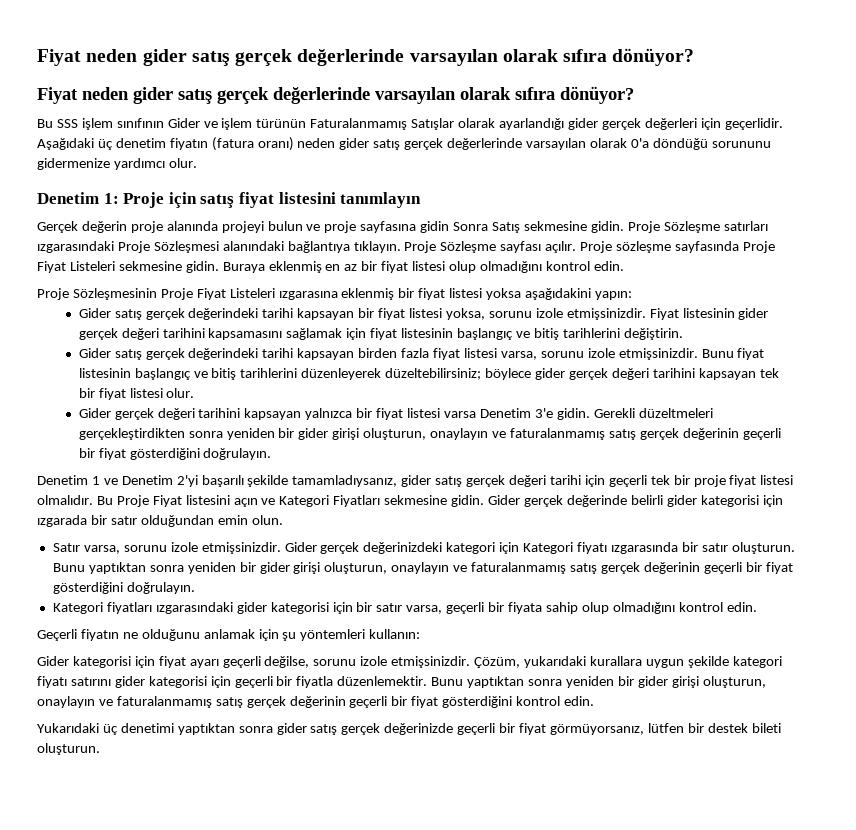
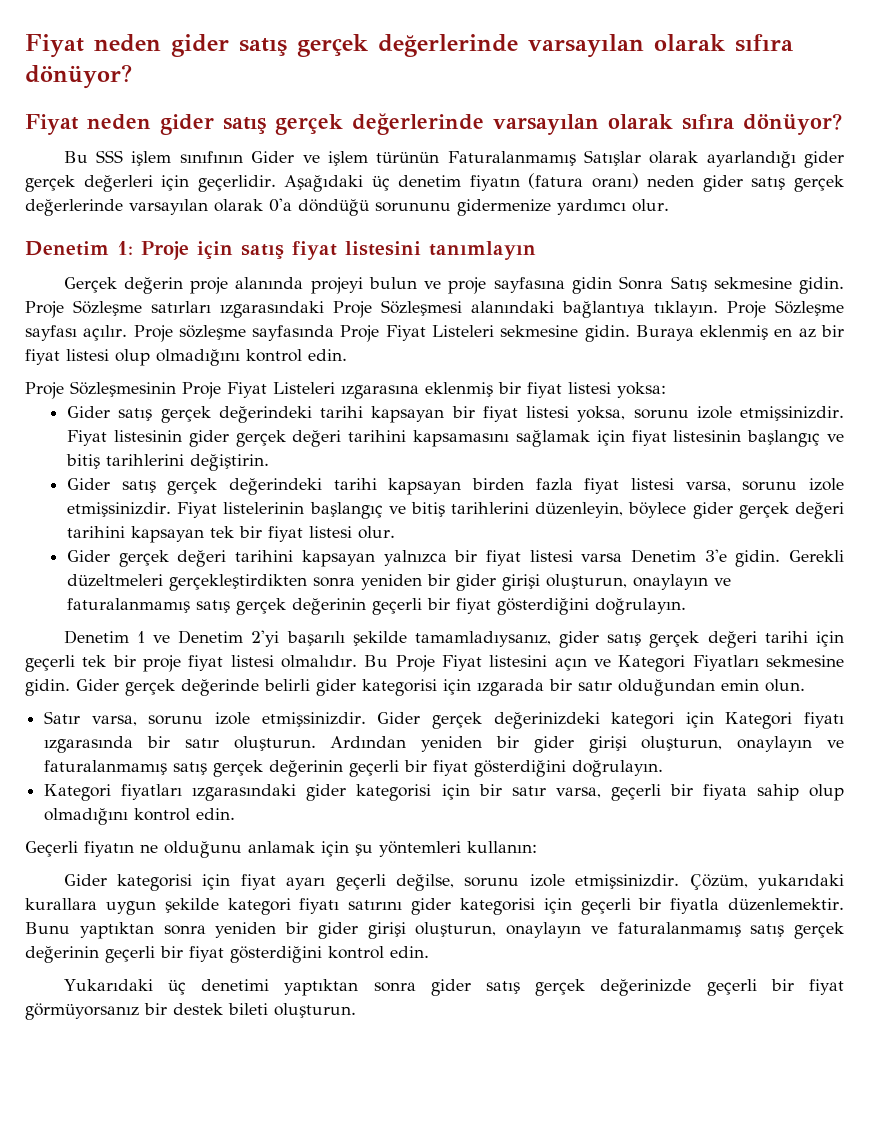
- Proje Sözleşmesinin Proje Fiyat Listeleri ızgarasına eklenmiş bir fiyat listesi yoksa aşağıdakini yapın:
+ Proje Sözleşmesinin Proje Fiyat Listeleri ızgarasına eklenmiş bir fiyat listesi yoksa:
- Bunu fiyat listesinin başlangıç ve bitiş tarihlerini düzenleyerek düzeltebilirsiniz; böylece gider gerçek değeri tarihini kapsayan tek bir fiyat listesi olur.
+ Fiyat listelerinin başlangıç ve bitiş tarihlerini düzenleyin, böylece gider gerçek değeri tarihini kapsayan tek bir fiyat listesi olur.
- Bunu yaptıktan sonra yeniden bir gider girişi oluşturun, onaylayın ve faturalanmamış satış gerçek değerinin geçerli bir fiyat gösterdiğini doğrulayın.
+ Ardından yeniden bir gider girişi oluşturun, onaylayın ve faturalanmamış satış gerçek değerinin geçerli bir fiyat gösterdiğini doğrulayın.
- Yukarıdaki üç denetimi yaptıktan sonra gider satış gerçek değerinizde geçerli bir fiyat görmüyorsanız, lütfen bir destek bileti oluşturun.
+ Yukarıdaki üç denetimi yaptıktan sonra gider satış gerçek değerinizde geçerli bir fiyat görmüyorsanız bir destek bileti oluşturun.

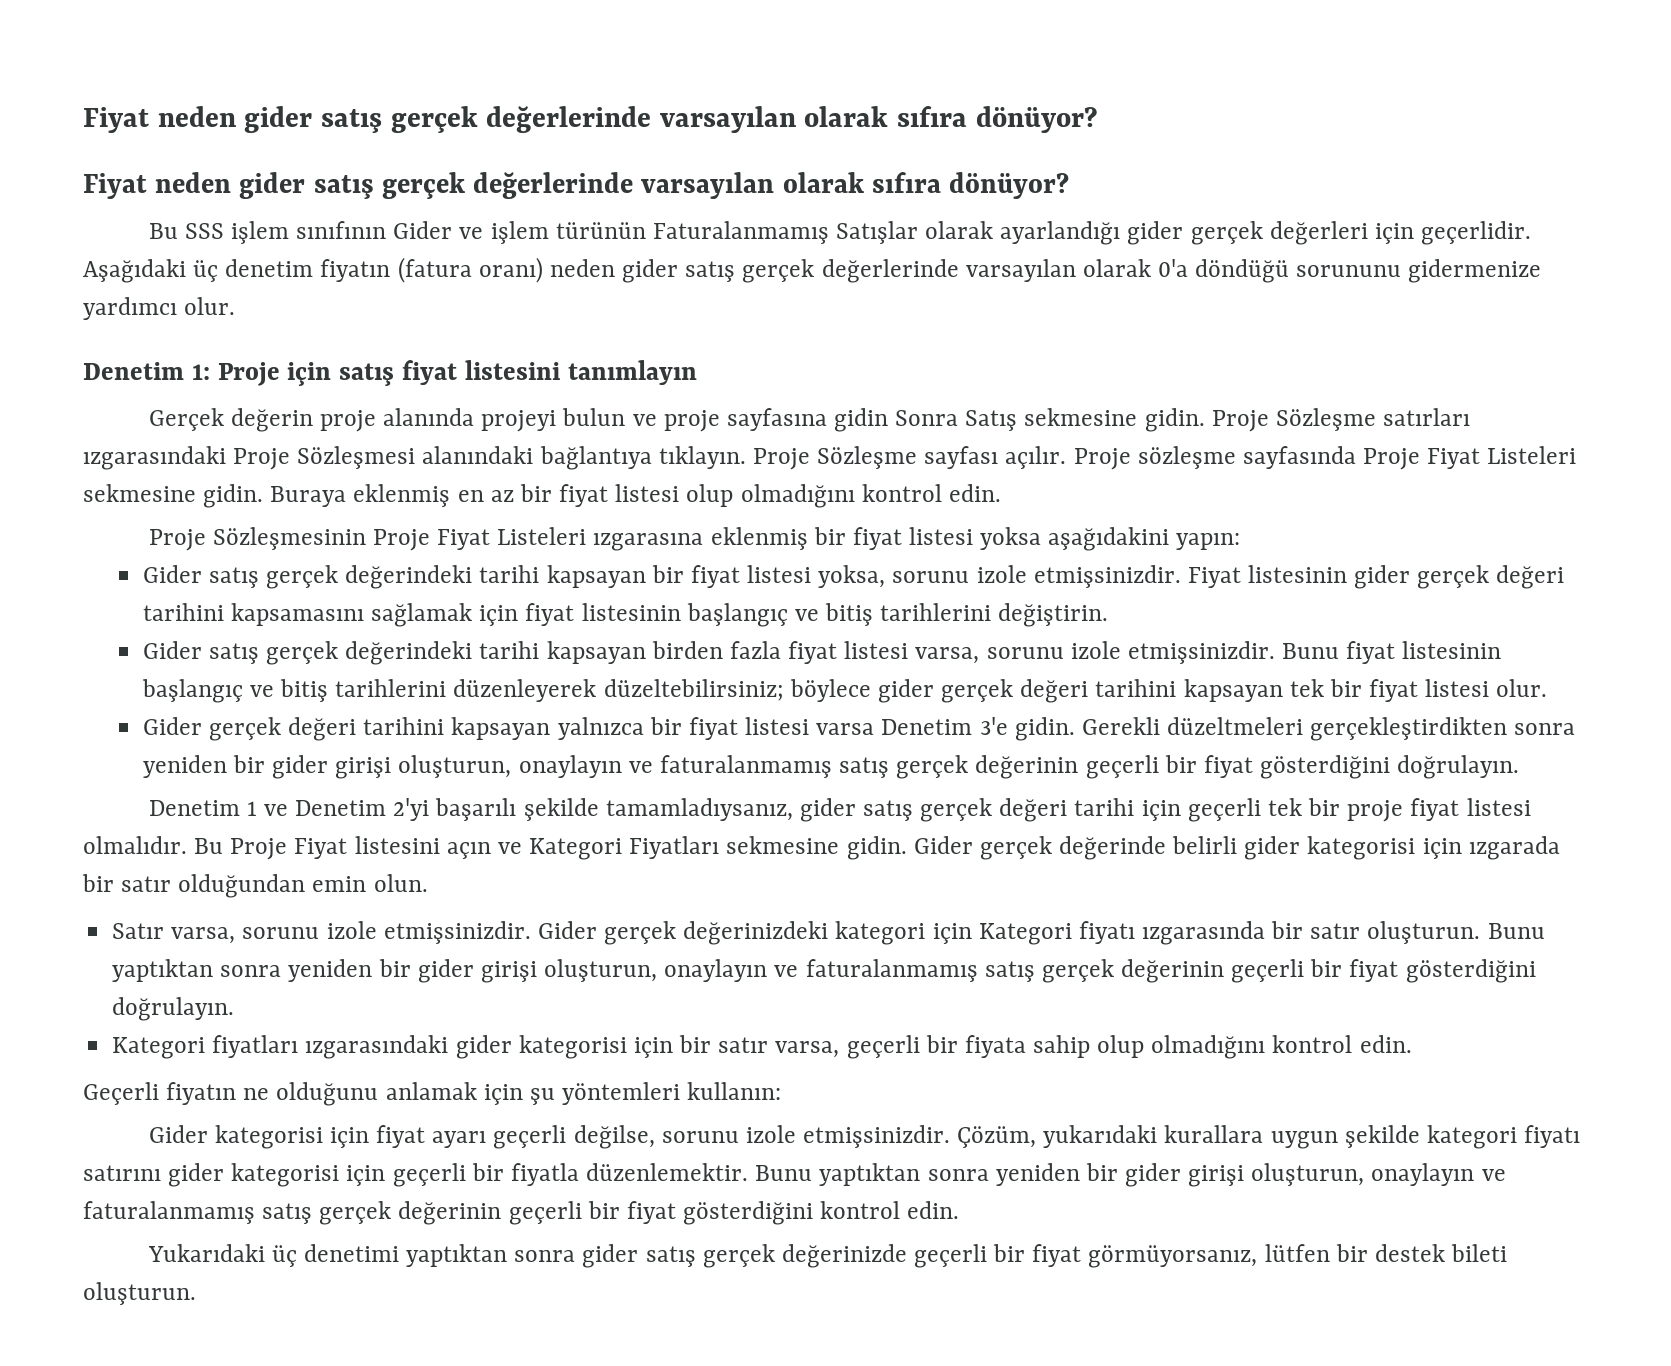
- Proje Sözleşmesinin Proje Fiyat Listeleri ızgarasına eklenmiş bir fiyat listesi yoksa:
+ Proje Sözleşmesinin Proje Fiyat Listeleri ızgarasına eklenmiş bir fiyat listesi yoksa aşağıdakini yapın:
- Fiyat listelerinin başlangıç ve bitiş tarihlerini düzenleyin, böylece gider gerçek değeri tarihini kapsayan tek bir fiyat listesi olur.
+ Bunu fiyat listesinin başlangıç ve bitiş tarihlerini düzenleyerek düzeltebilirsiniz; böylece gider gerçek değeri tarihini kapsayan tek bir fiyat listesi olur.
- Ardından yeniden bir gider girişi oluşturun, onaylayın ve faturalanmamış satış gerçek değerinin geçerli bir fiyat gösterdiğini doğrulayın.
+ Bunu yaptıktan sonra yeniden bir gider girişi oluşturun, onaylayın ve faturalanmamış satış gerçek değerinin geçerli bir fiyat gösterdiğini doğrulayın.
- Yukarıdaki üç denetimi yaptıktan sonra gider satış gerçek değerinizde geçerli bir fiyat görmüyorsanız bir destek bileti oluşturun.
+ Yukarıdaki üç denetimi yaptıktan sonra gider satış gerçek değerinizde geçerli bir fiyat görmüyorsanız, lütfen bir destek bileti oluşturun.

